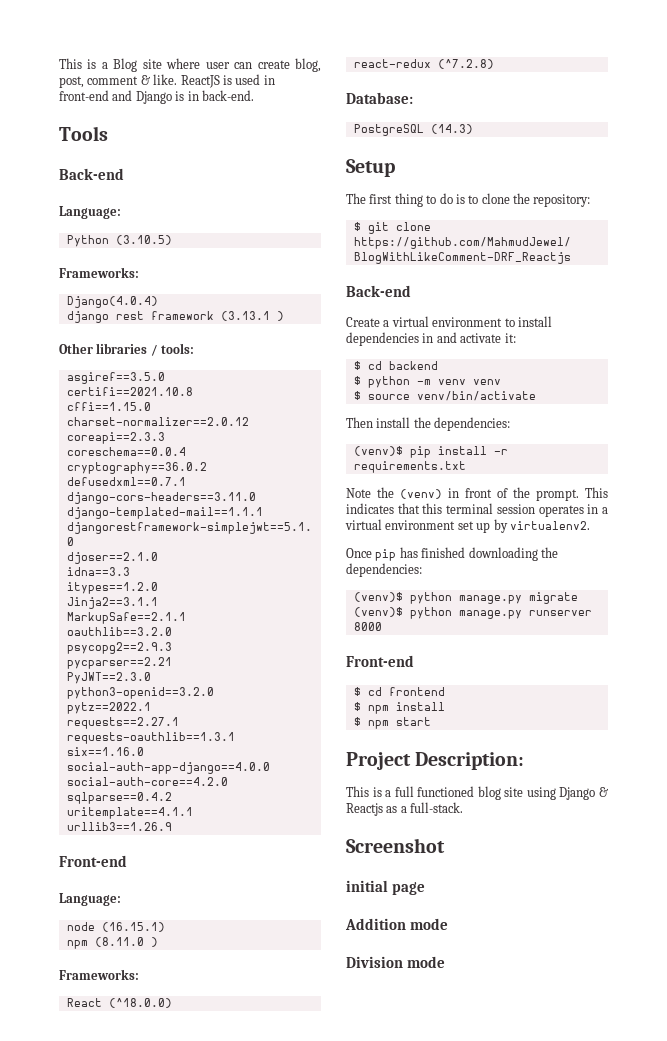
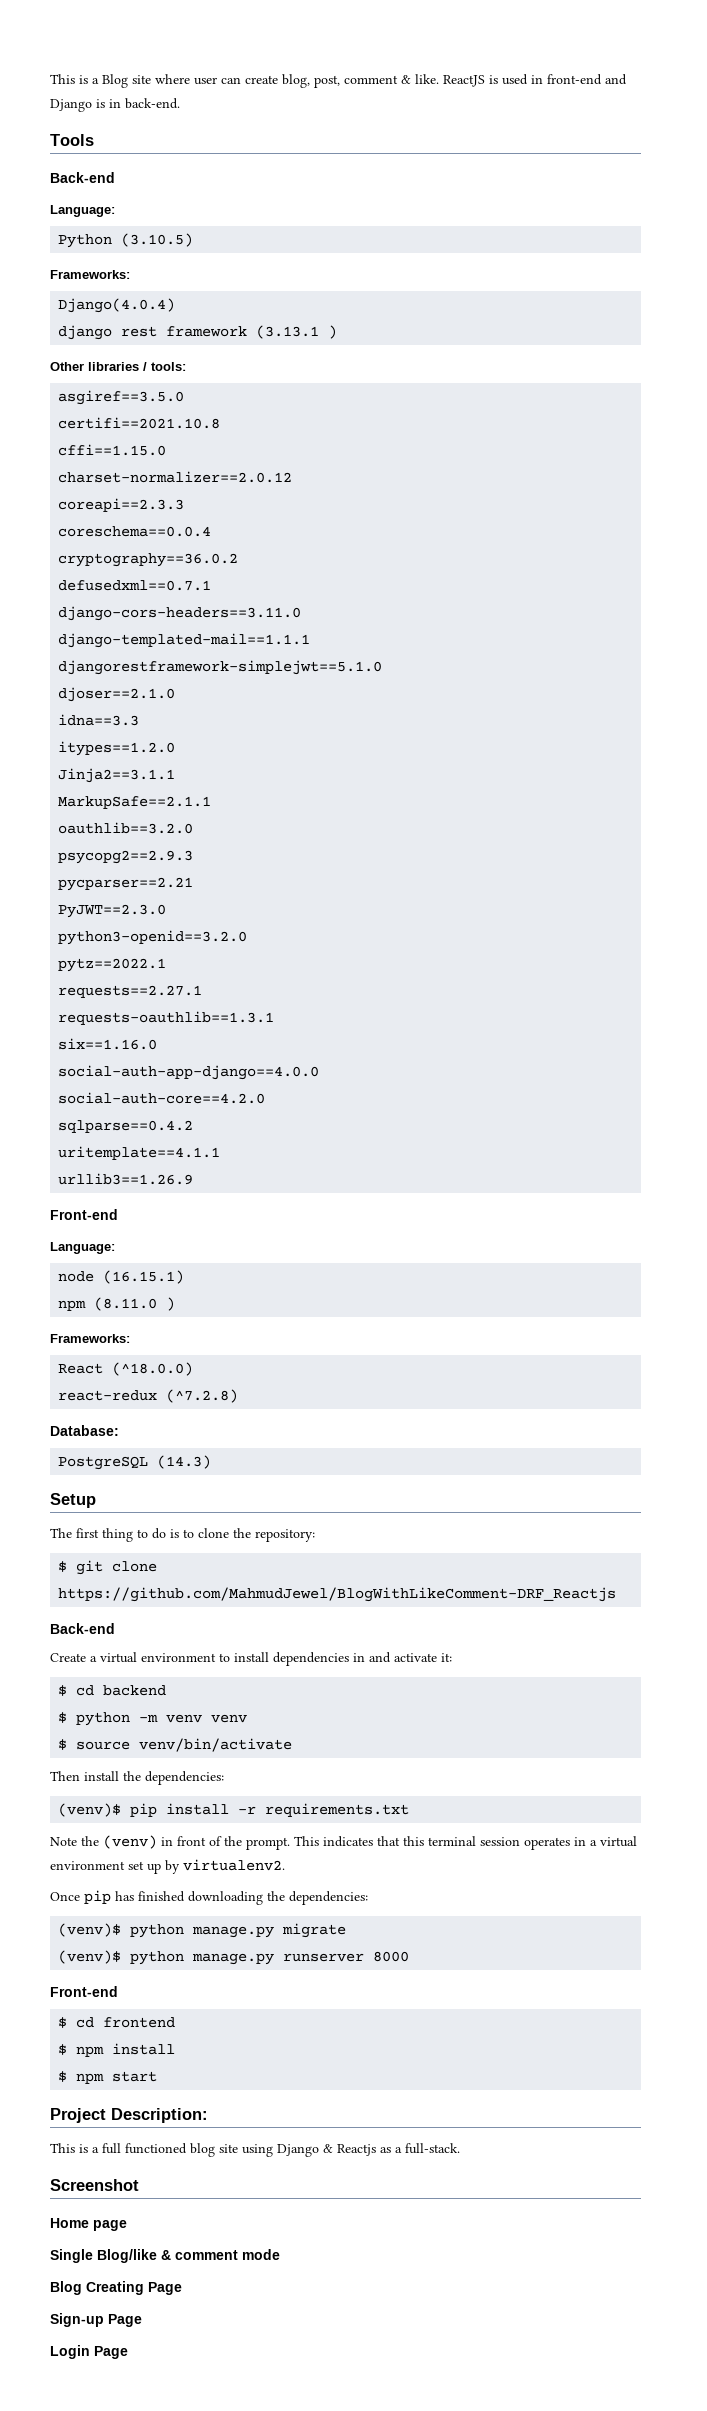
- initial page
+ Home page
- Addition mode
- Division mode
+ Single Blog/like & comment mode
+ Blog Creating Page
+ Sign-up Page
+ Login Page

